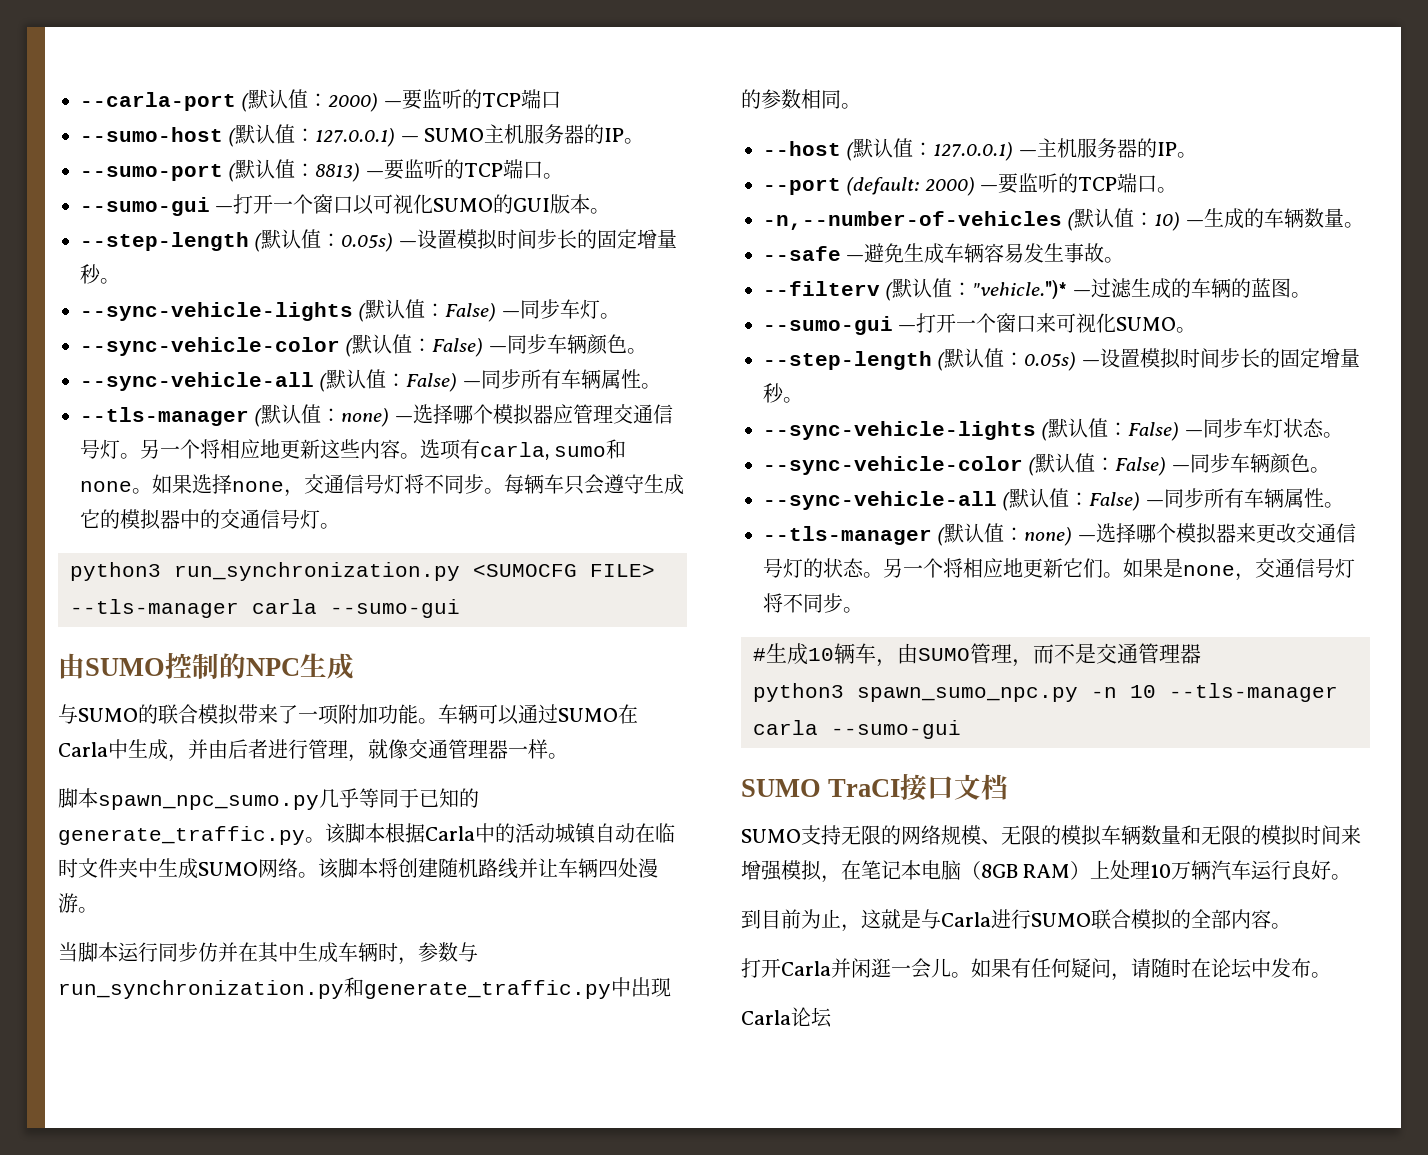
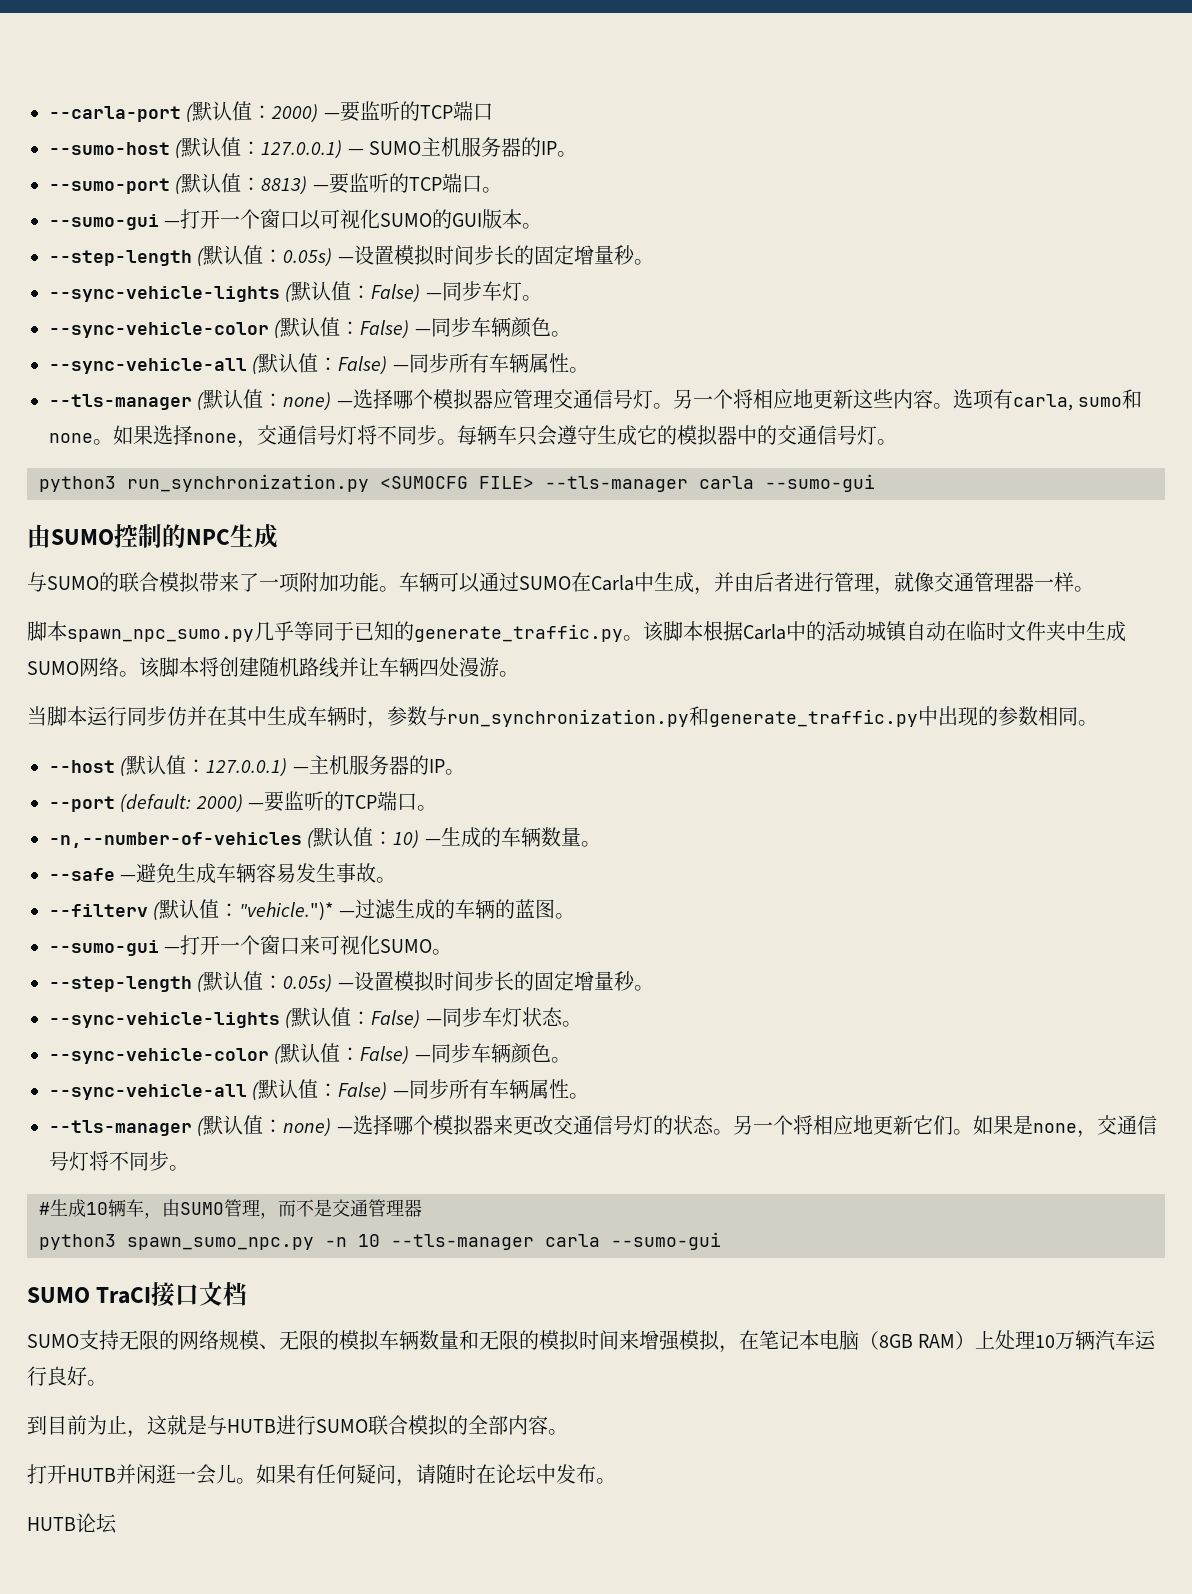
- 到目前为止，这就是与Carla进行SUMO联合模拟的全部内容。
+ 到目前为止，这就是与HUTB进行SUMO联合模拟的全部内容。
- 打开Carla并闲逛一会儿。
+ 打开HUTB并闲逛一会儿。
- Carla论坛
+ HUTB论坛

